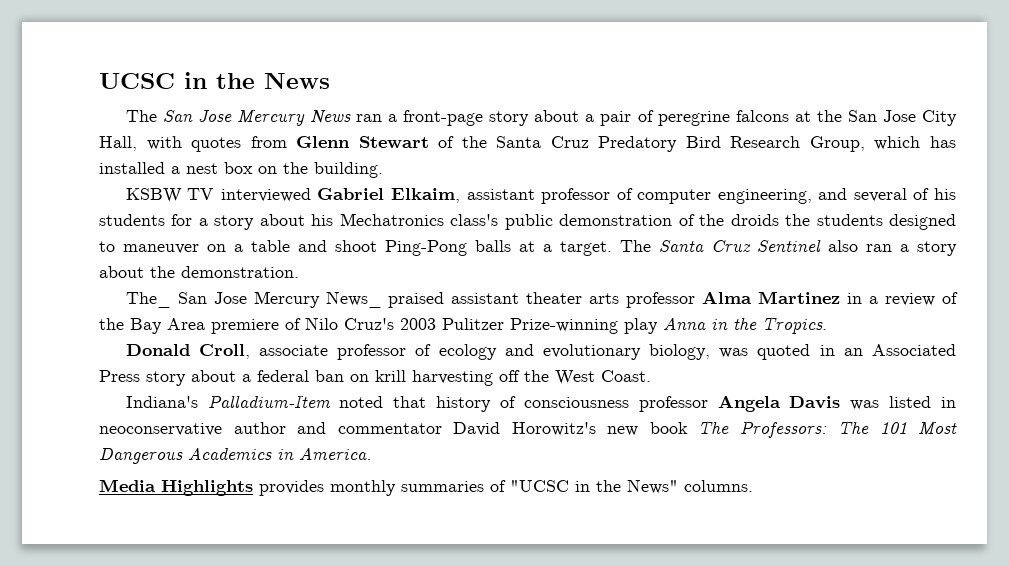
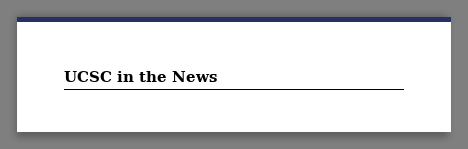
- The San Jose Mercury News ran a front-page story about a pair of peregrine falcons at the San Jose City Hall, with quotes from Glenn Stewart of the Santa Cruz Predatory Bird Research Group, which has installed a nest box on the building.
- KSBW TV interviewed Gabriel Elkaim, assistant professor of computer engineering, and several of his students for a story about his Mechatronics class's public demonstration of the droids the students designed to maneuver on a table and shoot Ping-Pong balls at a target. The Santa Cruz Sentinel also ran a story about the demonstration.
- The_ San Jose Mercury News_ praised assistant theater arts professor Alma Martinez in a review of the Bay Area premiere of Nilo Cruz's 2003 Pulitzer Prize-winning play Anna in the Tropics.
- Donald Croll, associate professor of ecology and evolutionary biology, was quoted in an Associated Press story about a federal ban on krill harvesting off the West Coast.
- Indiana's Palladium-Item noted that history of consciousness professor Angela Davis was listed in neoconservative author and commentator David Horowitz's new book The Professors: The 101 Most Dangerous Academics in America.
- Media Highlights provides monthly summaries of "UCSC in the News" columns.

